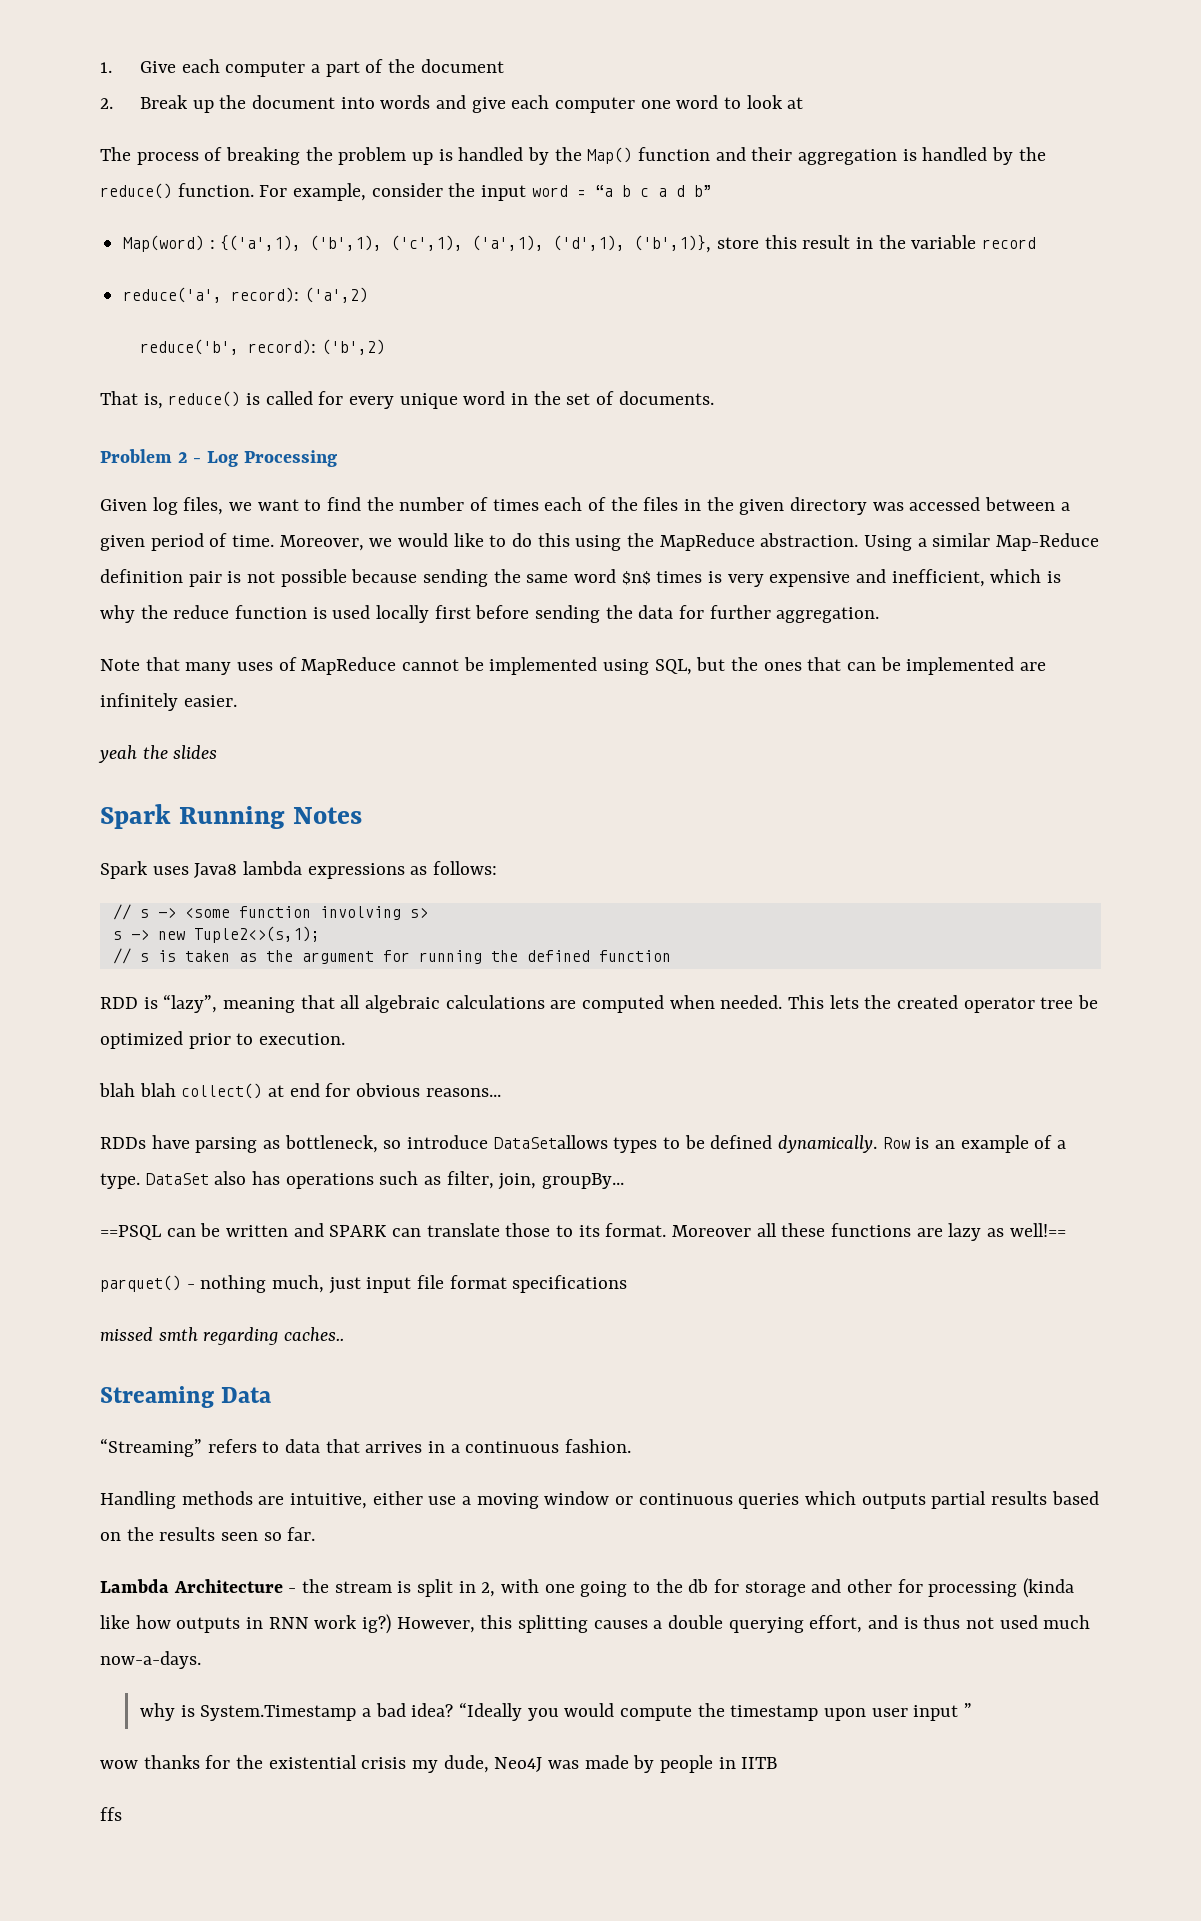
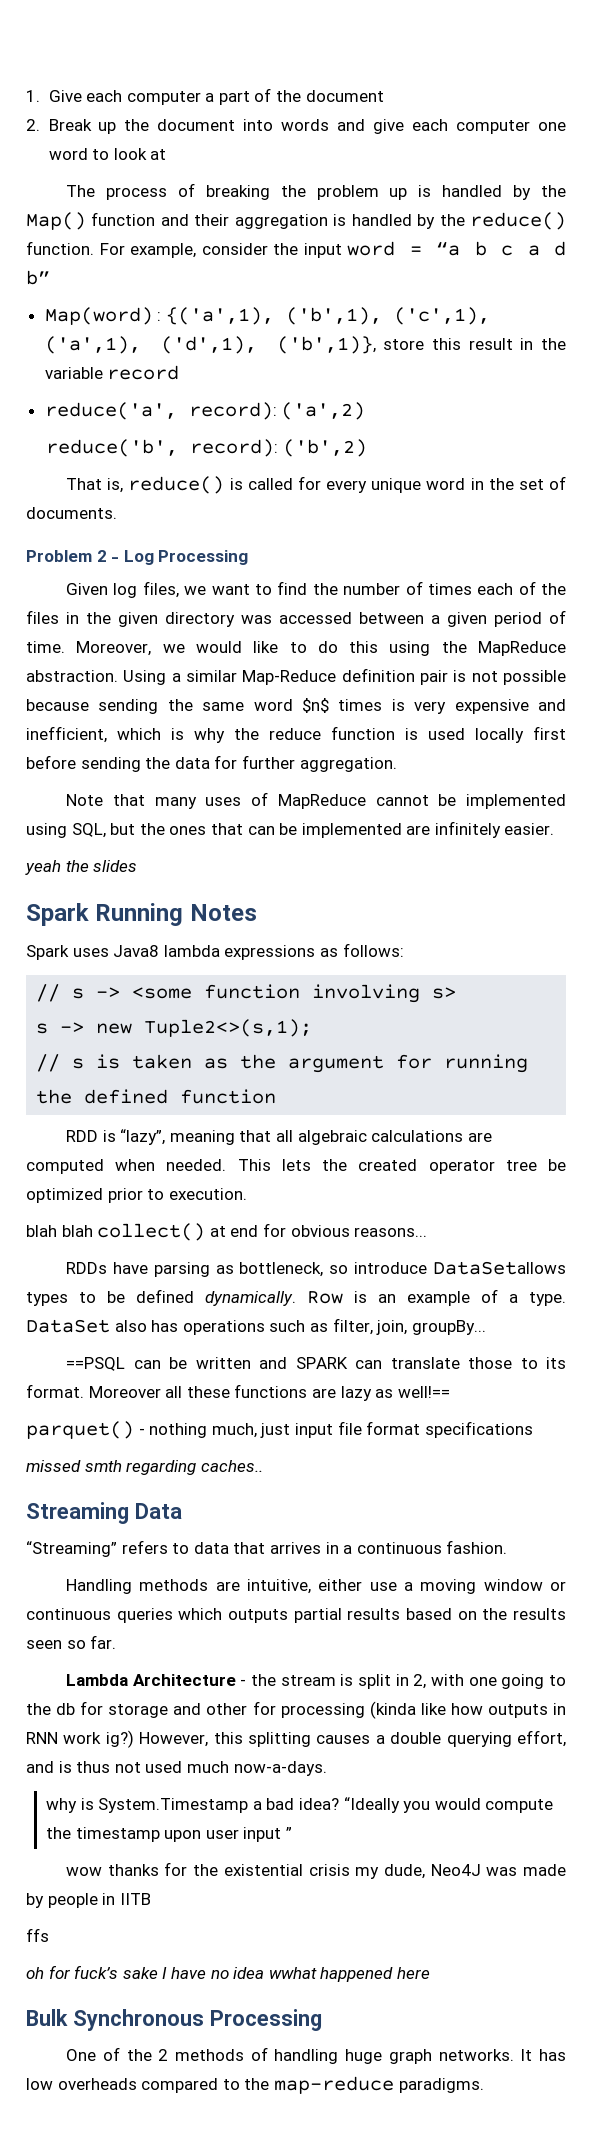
+ oh for fuck’s sake I have no idea wwhat happened here
+ Bulk Synchronous Processing
+ One of the 2 methods of handling huge graph networks. It has low overheads compared to the map-reduce paradigms.

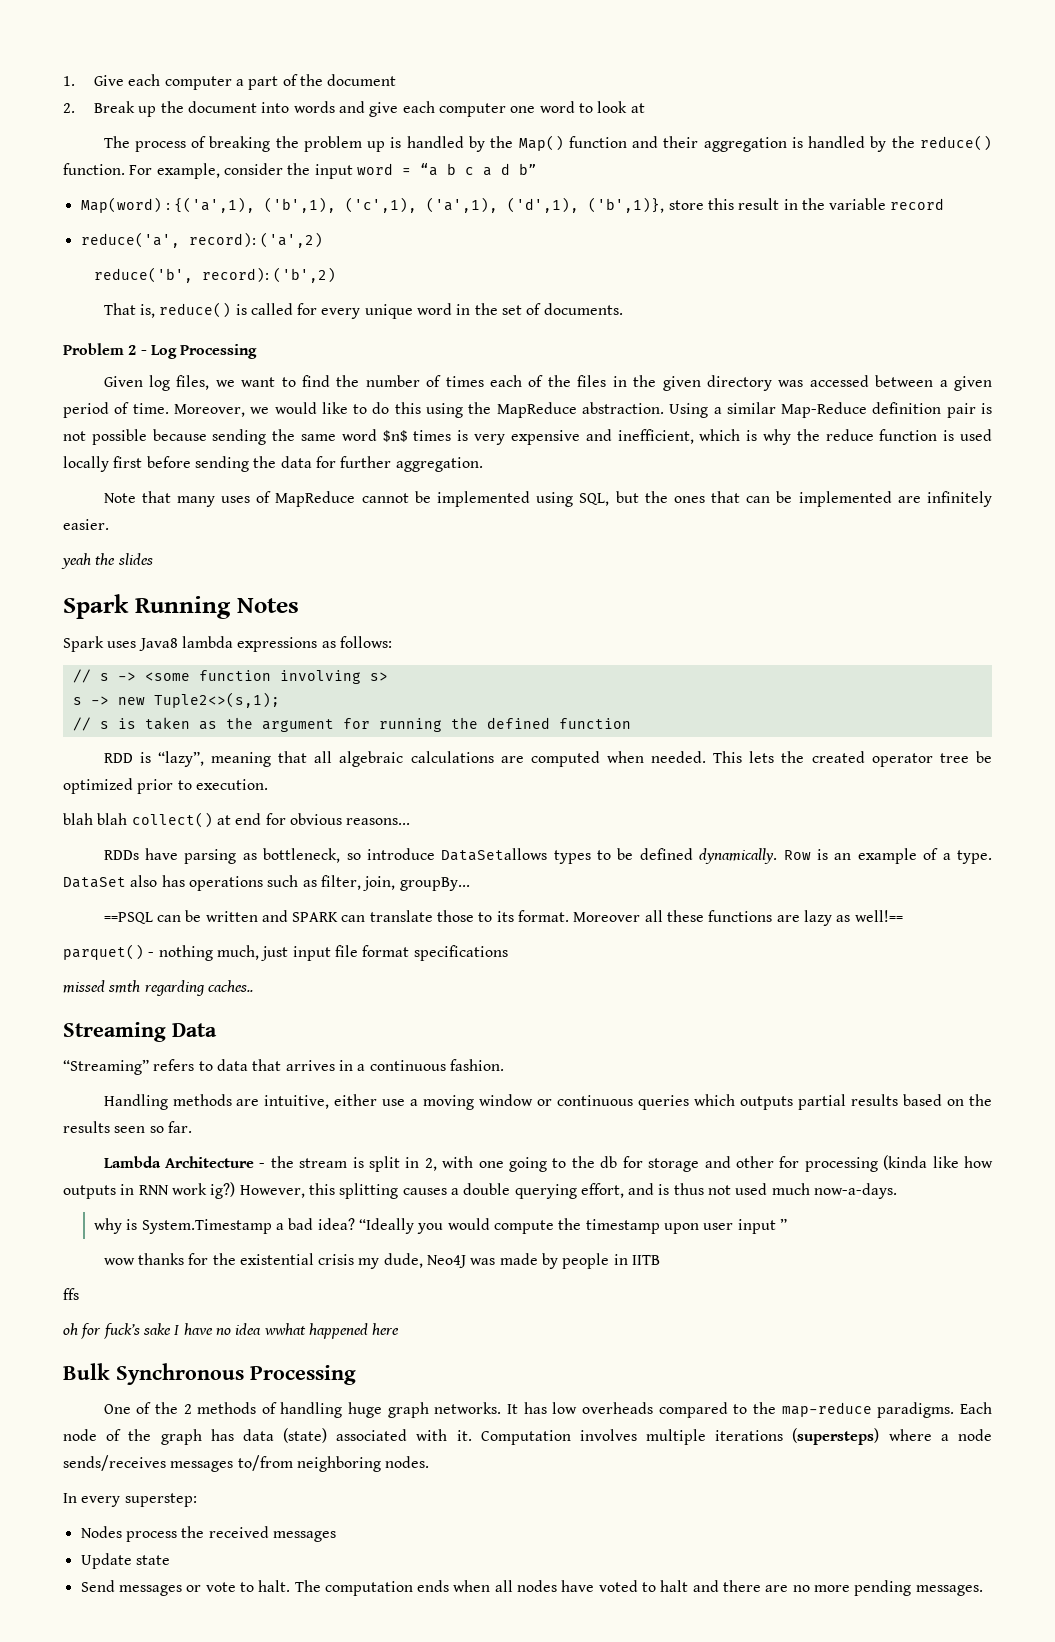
+ Each node of the graph has data (state) associated with it. Computation involves multiple iterations (supersteps) where a node sends/receives messages to/from neighboring nodes.
+ In every superstep:
+ Nodes process the received messages
+ Update state
+ Send messages or vote to halt. The computation ends when all nodes have voted to halt and there are no more pending messages.

